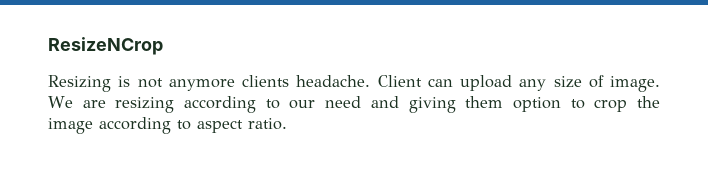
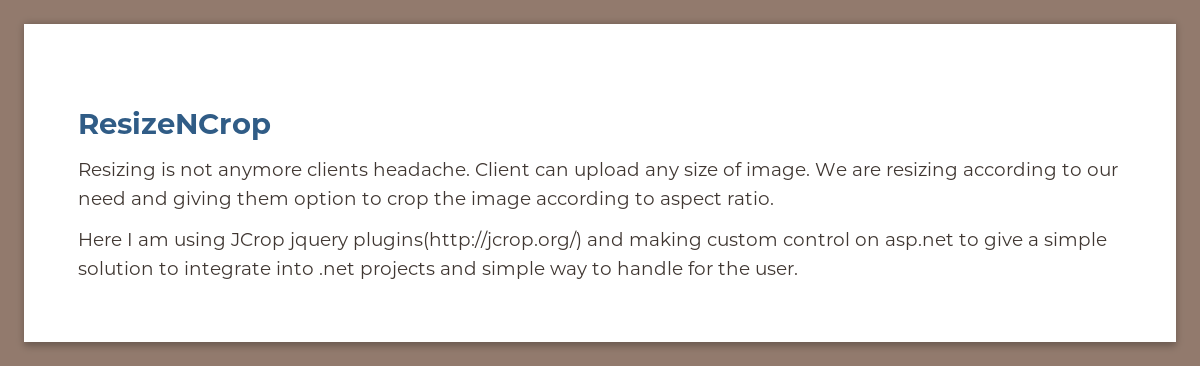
+ Here I am using JCrop jquery plugins(http://jcrop.org/) and making custom control on asp.net to give a simple solution to integrate into .net projects and simple way to handle for the user.

